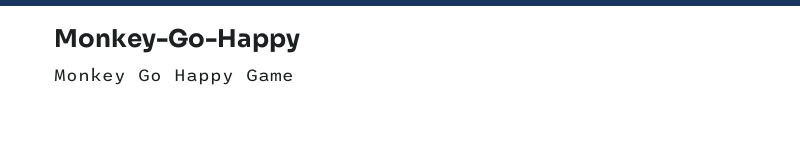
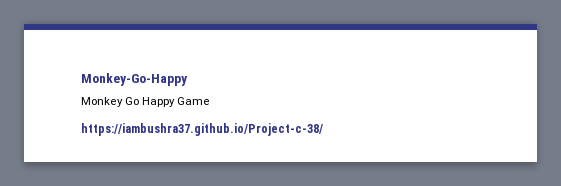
+ https://iambushra37.github.io/Project-c-38/

